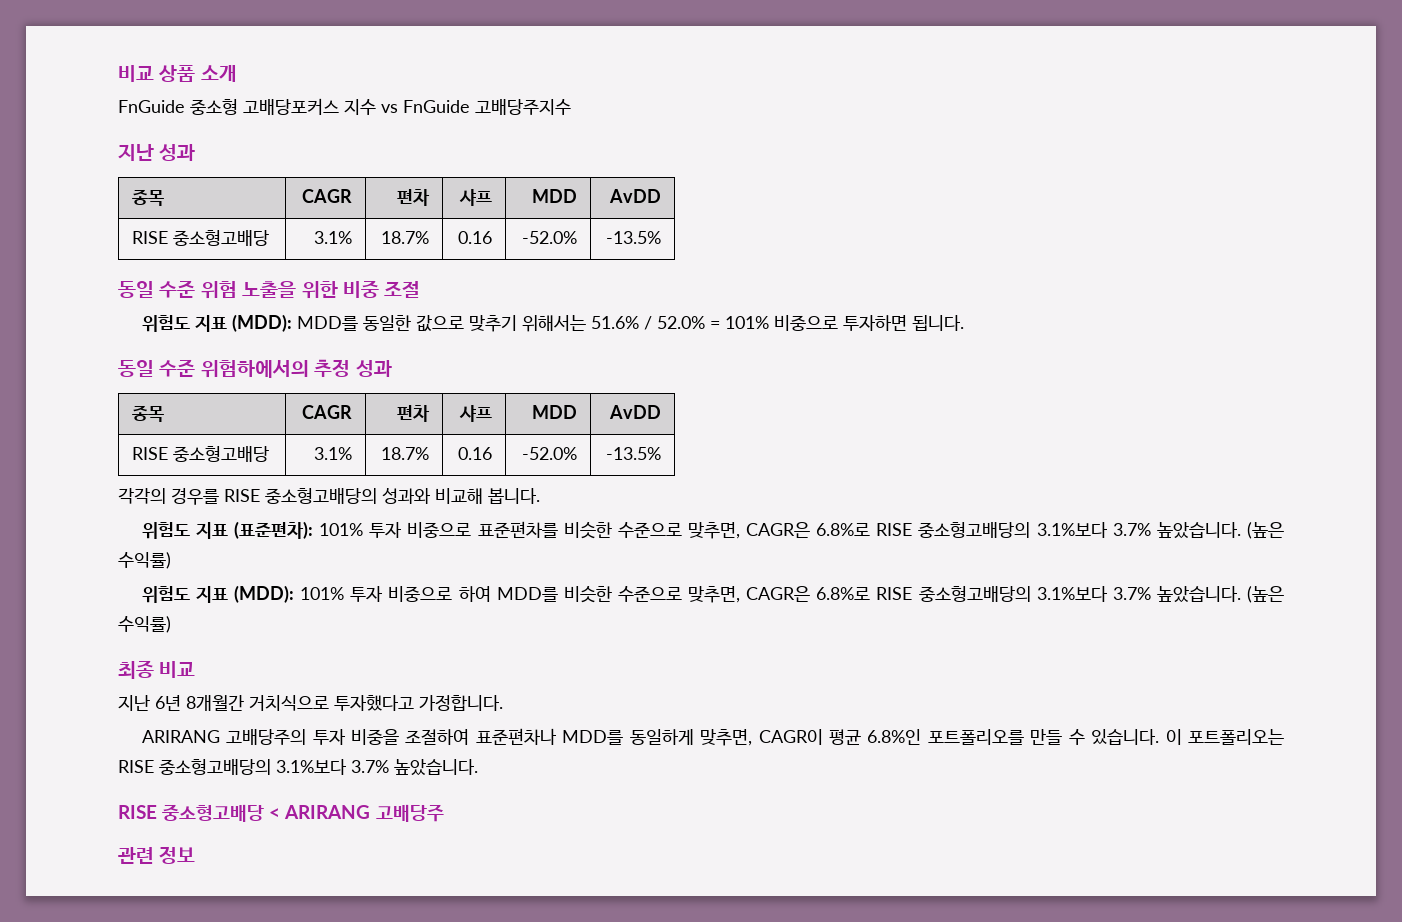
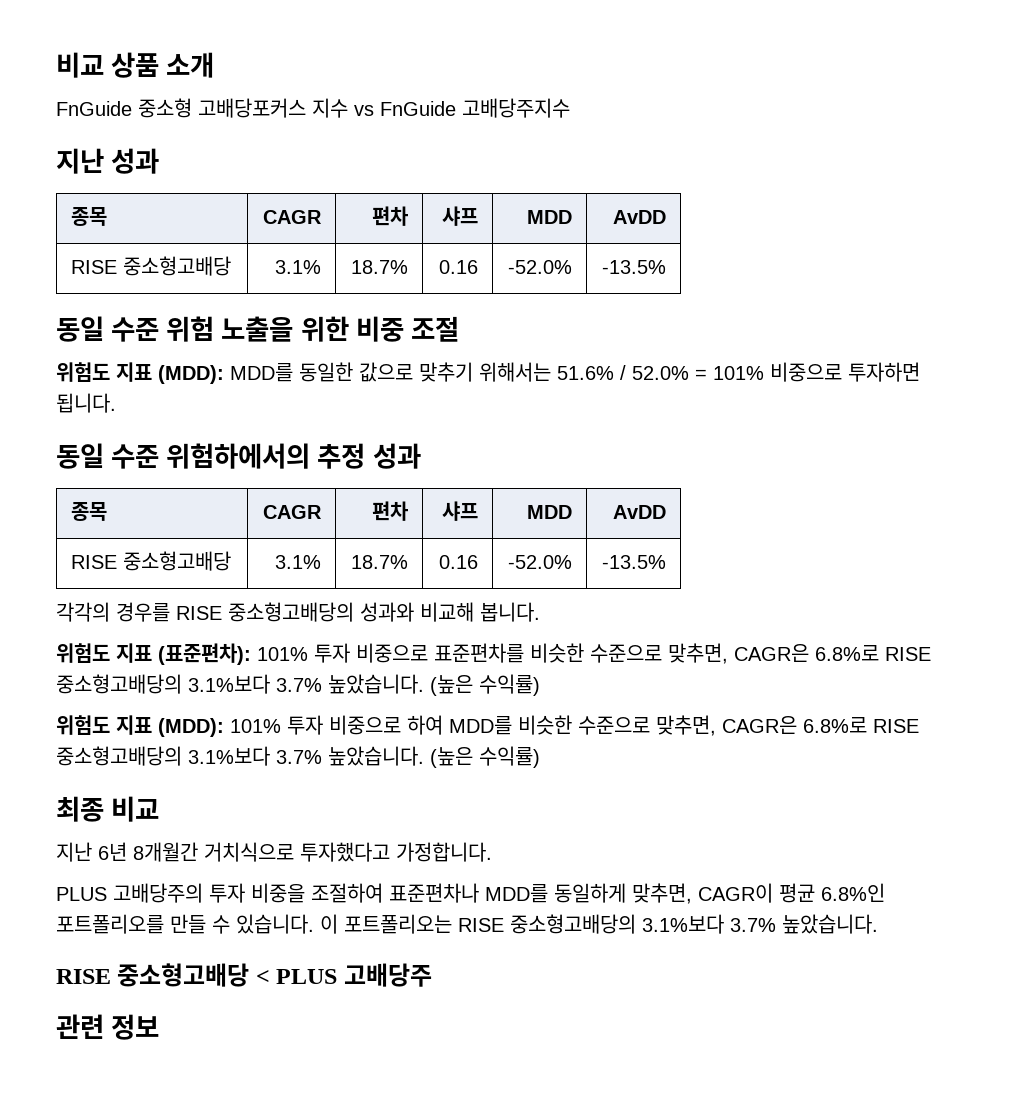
- ARIRANG 고배당주의 투자 비중을 조절하여 표준편차나 MDD를 동일하게 맞추면, CAGR이 평균 6.8%인 포트폴리오를 만들 수 있습니다.
+ PLUS 고배당주의 투자 비중을 조절하여 표준편차나 MDD를 동일하게 맞추면, CAGR이 평균 6.8%인 포트폴리오를 만들 수 있습니다.
- RISE 중소형고배당 < ARIRANG 고배당주
+ RISE 중소형고배당 < PLUS 고배당주

